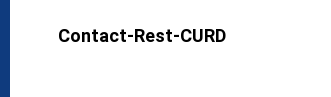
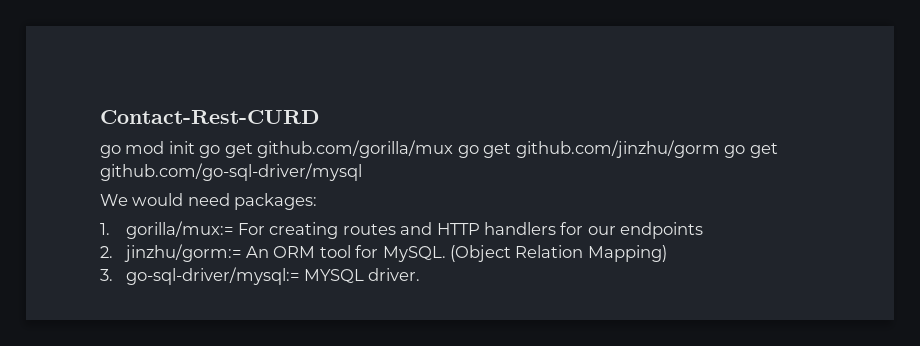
+ go mod init go get github.com/gorilla/mux go get github.com/jinzhu/gorm go get github.com/go-sql-driver/mysql
+ We would need packages:
+ 1. gorilla/mux:= For creating routes and HTTP handlers for our endpoints
+ 2. jinzhu/gorm:= An ORM tool for MySQL. (Object Relation Mapping)
+ 3. go-sql-driver/mysql:= MYSQL driver.

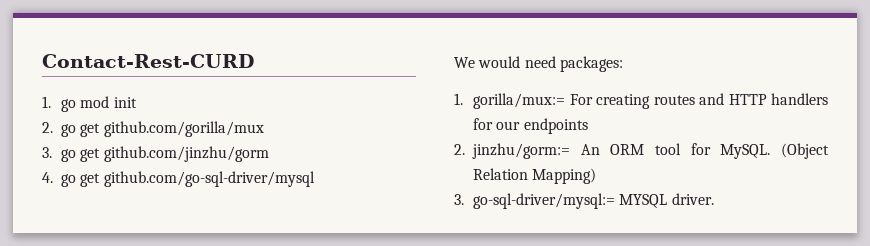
- go mod init go get github.com/gorilla/mux go get github.com/jinzhu/gorm go get github.com/go-sql-driver/mysql
+ 1. go mod init
+ 2. go get github.com/gorilla/mux
+ 3. go get github.com/jinzhu/gorm
+ 4. go get github.com/go-sql-driver/mysql

